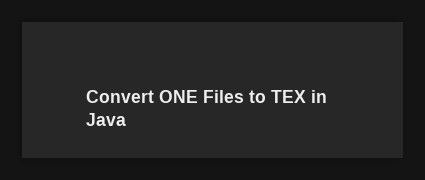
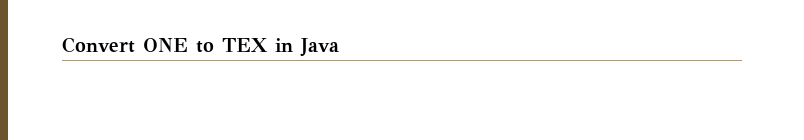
- Convert ONE Files to TEX in Java
+ Convert ONE to TEX in Java

